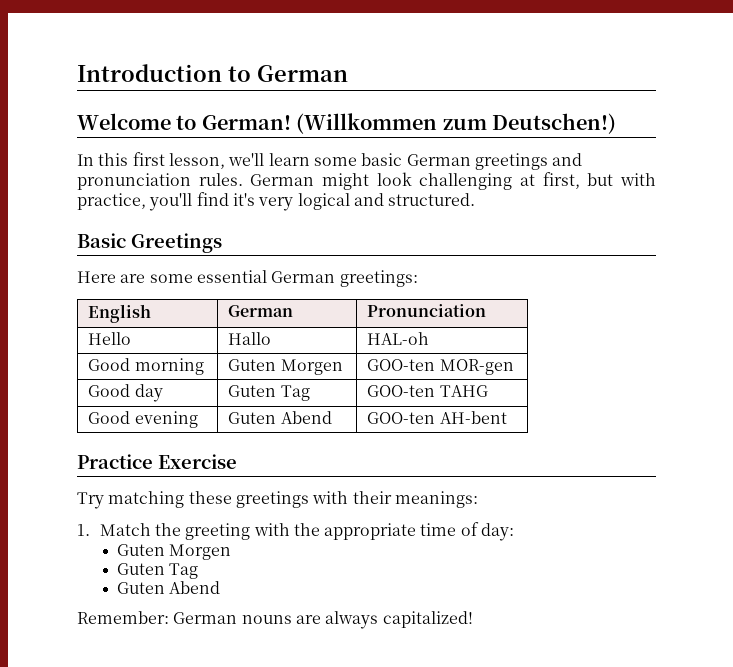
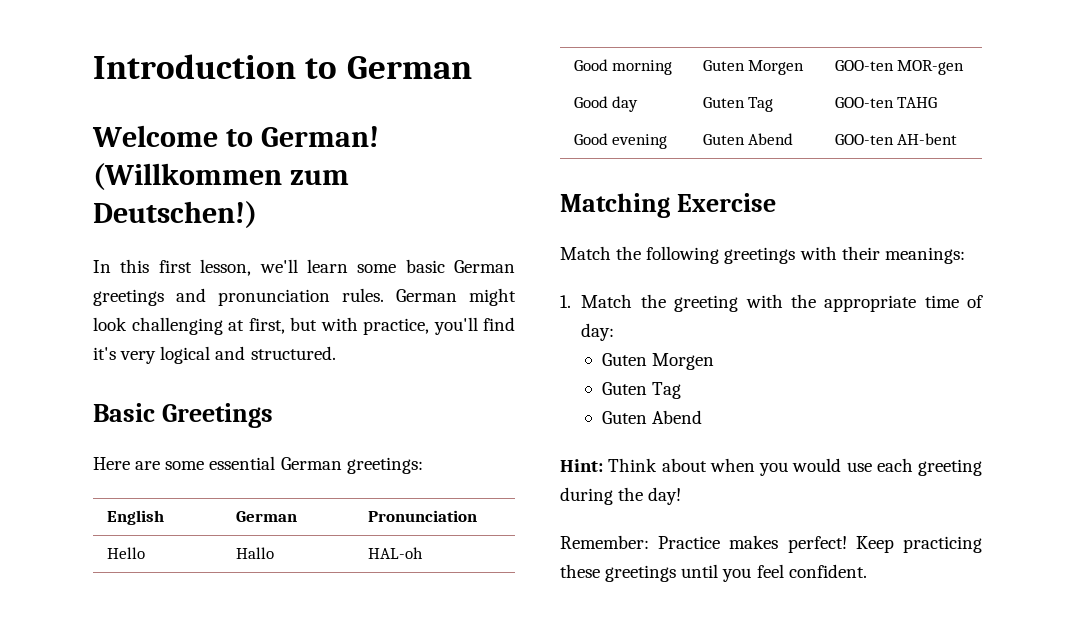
- Practice Exercise
+ Matching Exercise
- Try matching these greetings with their meanings:
+ Match the following greetings with their meanings:
- Remember: German nouns are always capitalized!
+ Hint: Think about when you would use each greeting during the day!
+ Remember: Practice makes perfect! Keep practicing these greetings until you feel confident.

